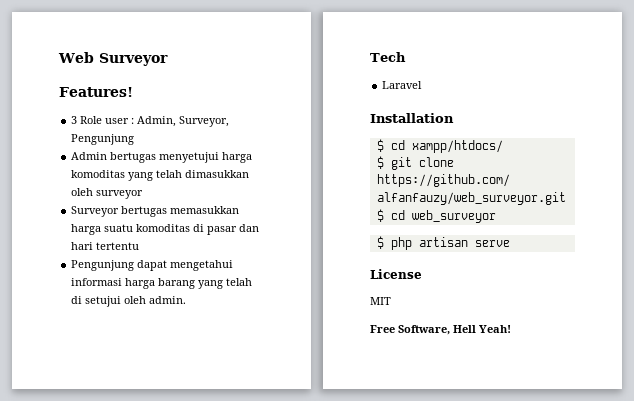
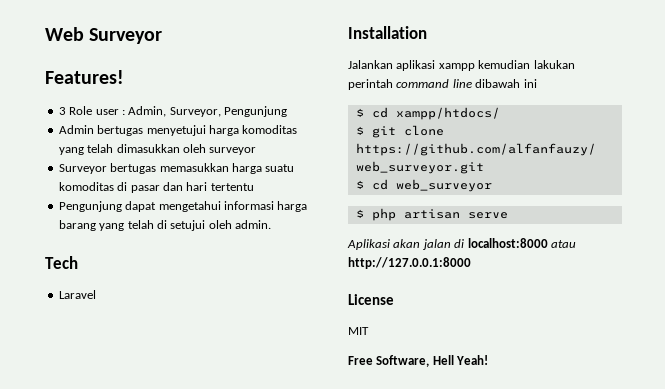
+ Jalankan aplikasi xampp kemudian lakukan perintah command line dibawah ini
+ Aplikasi akan jalan di localhost:8000 atau http://127.0.0.1:8000

